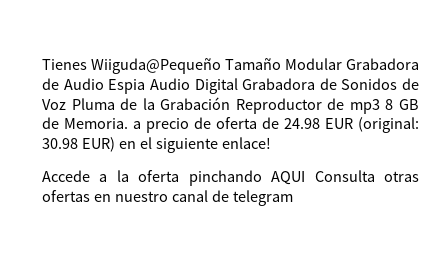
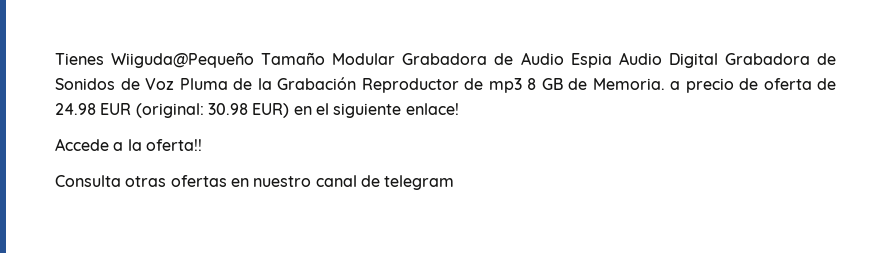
- Accede a la oferta pinchando AQUI Consulta otras ofertas en nuestro canal de telegram
+ Accede a la oferta!!
+ Consulta otras ofertas en nuestro canal de telegram

